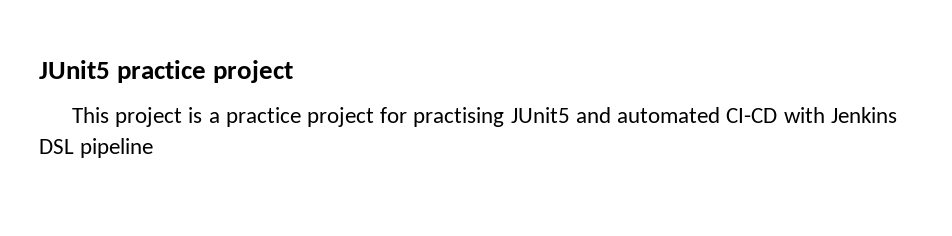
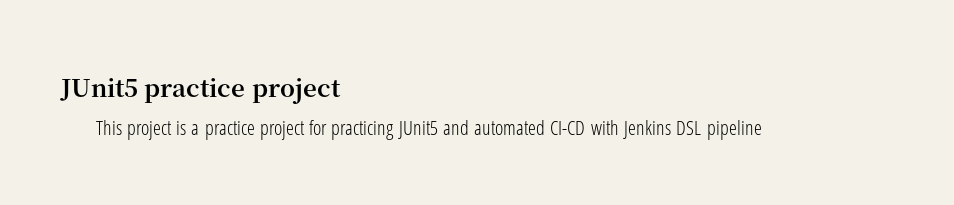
- This project is a practice project for practising JUnit5 and automated CI-CD with Jenkins DSL pipeline
+ This project is a practice project for practicing JUnit5 and automated CI-CD with Jenkins DSL pipeline

